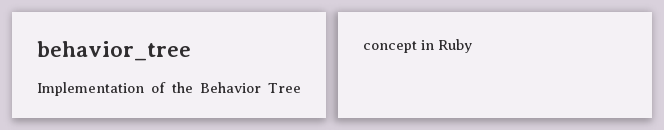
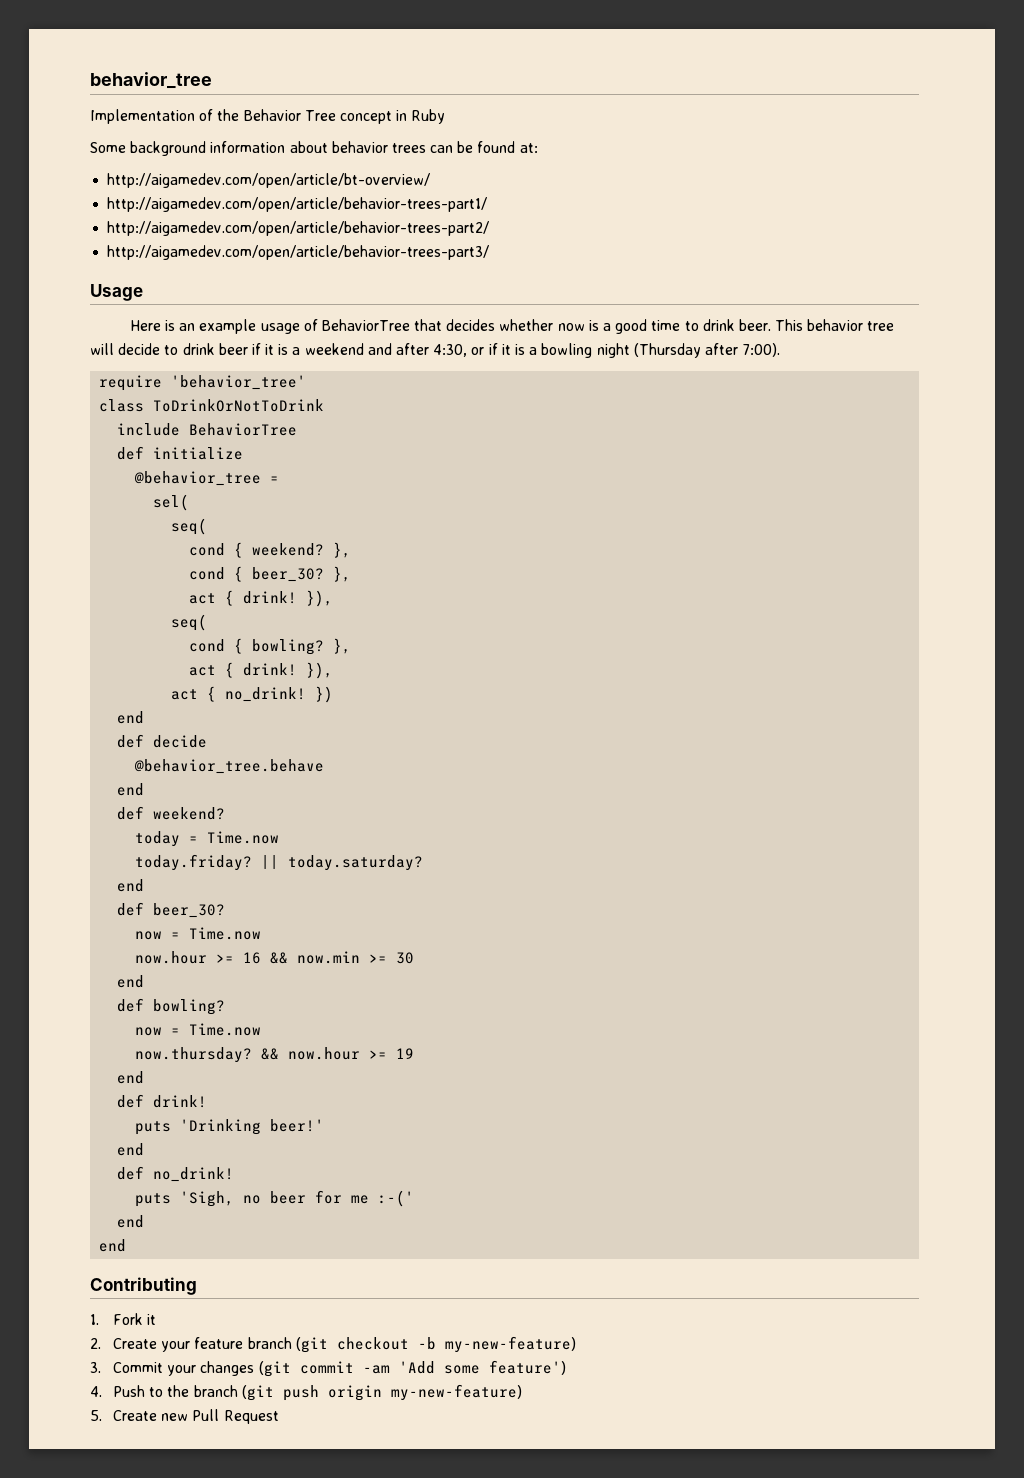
+ Some background information about behavior trees can be found at:
+ http://aigamedev.com/open/article/bt-overview/
+ http://aigamedev.com/open/article/behavior-trees-part1/
+ http://aigamedev.com/open/article/behavior-trees-part2/
+ http://aigamedev.com/open/article/behavior-trees-part3/
+ Usage
+ Here is an example usage of BehaviorTree that decides whether now is a good time to drink beer. This behavior tree will decide to drink beer if it is a weekend and after 4:30, or if it is a bowling night (Thursday after 7:00).
+ require 'behavior_tree'
+ class ToDrinkOrNotToDrink
+ include BehaviorTree
+ def initialize
+ @behavior_tree =
+ sel(
+ seq(
+ cond { weekend? },
+ cond { beer_30? },
+ act { drink! }),
+ seq(
+ cond { bowling? },
+ act { drink! }),
+ act { no_drink! })
+ end
+ def decide
+ @behavior_tree.behave
+ end
+ def weekend?
+ today = Time.now
+ today.friday? || today.saturday?
+ end
+ def beer_30?
+ now = Time.now
+ now.hour >= 16 && now.min >= 30
+ end
+ def bowling?
+ now = Time.now
+ now.thursday? && now.hour >= 19
+ end
+ def drink!
+ puts 'Drinking beer!'
+ end
+ def no_drink!
+ puts 'Sigh, no beer for me :-('
+ end
+ end
+ Contributing
+ 1. Fork it
+ 2. Create your feature branch (git checkout -b my-new-feature)
+ 3. Commit your changes (git commit -am 'Add some feature')
+ 4. Push to the branch (git push origin my-new-feature)
+ 5. Create new Pull Request

